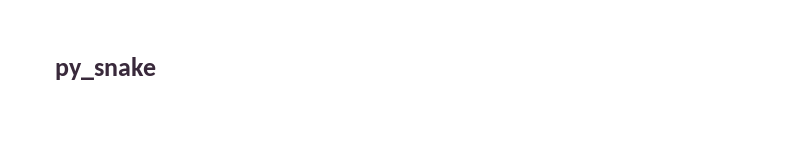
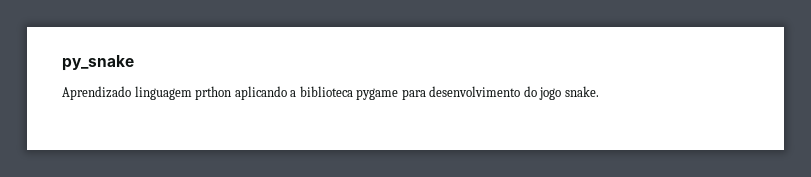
+ Aprendizado linguagem prthon aplicando a biblioteca pygame para desenvolvimento do jogo snake.

